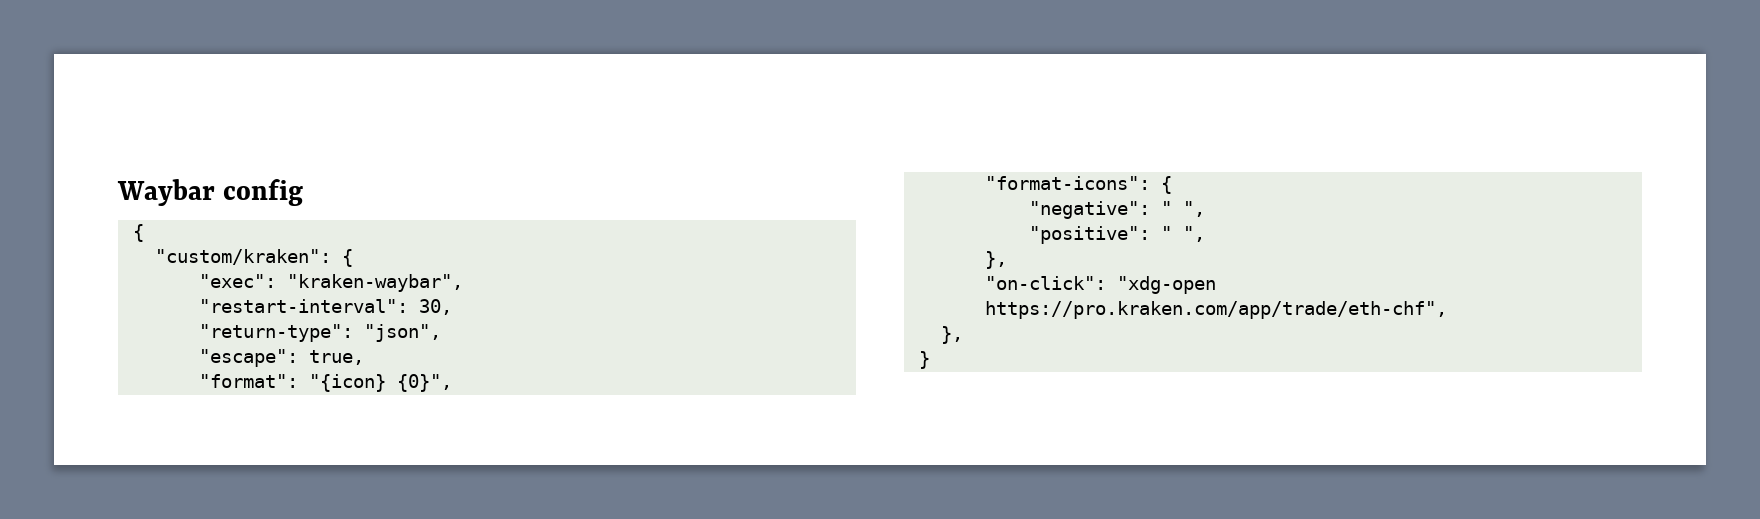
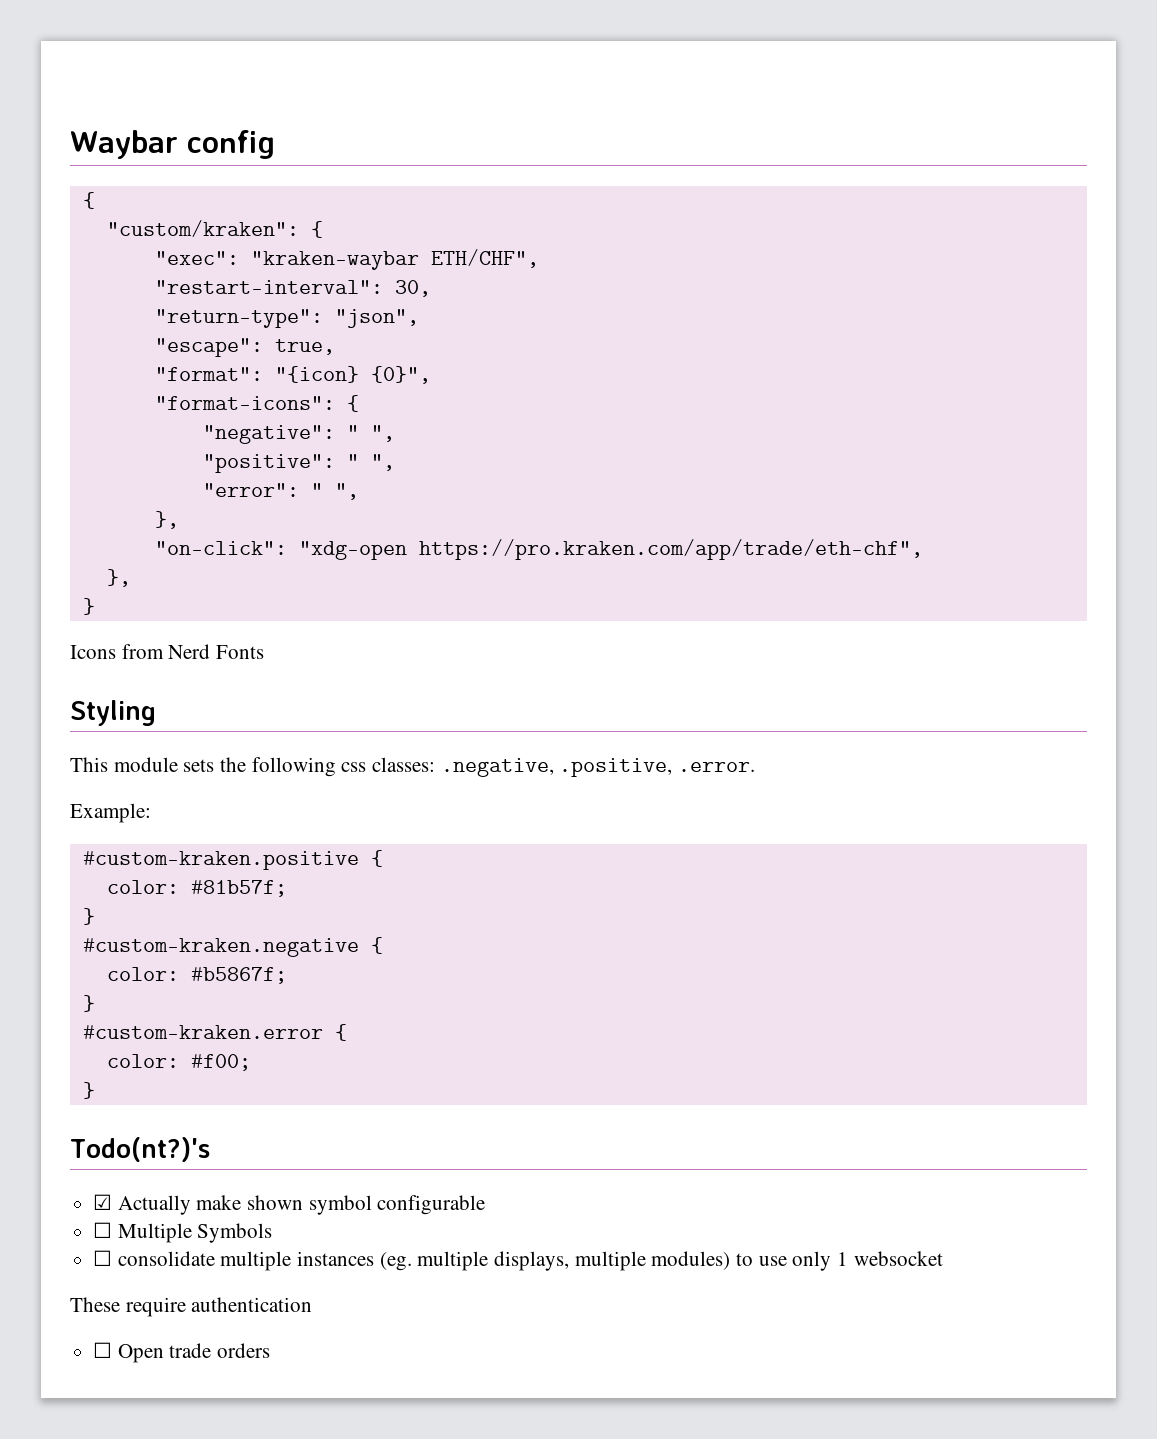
- "exec": "kraken-waybar",
+ "exec": "kraken-waybar ETH/CHF",
+ "error": " ",
+ Icons from Nerd Fonts
+ Styling
+ This module sets the following css classes: .negative, .positive, .error.
+ Example:
+ #custom-kraken.positive {
+ color: #81b57f;
+ }
+ #custom-kraken.negative {
+ color: #b5867f;
+ }
+ #custom-kraken.error {
+ color: #f00;
+ }
+ Todo(nt?)'s
+ ☑ Actually make shown symbol configurable
+ ☐ Multiple Symbols
+ ☐ consolidate multiple instances (eg. multiple displays, multiple modules) to use only 1 websocket
+ These require authentication
+ ☐ Open trade orders

